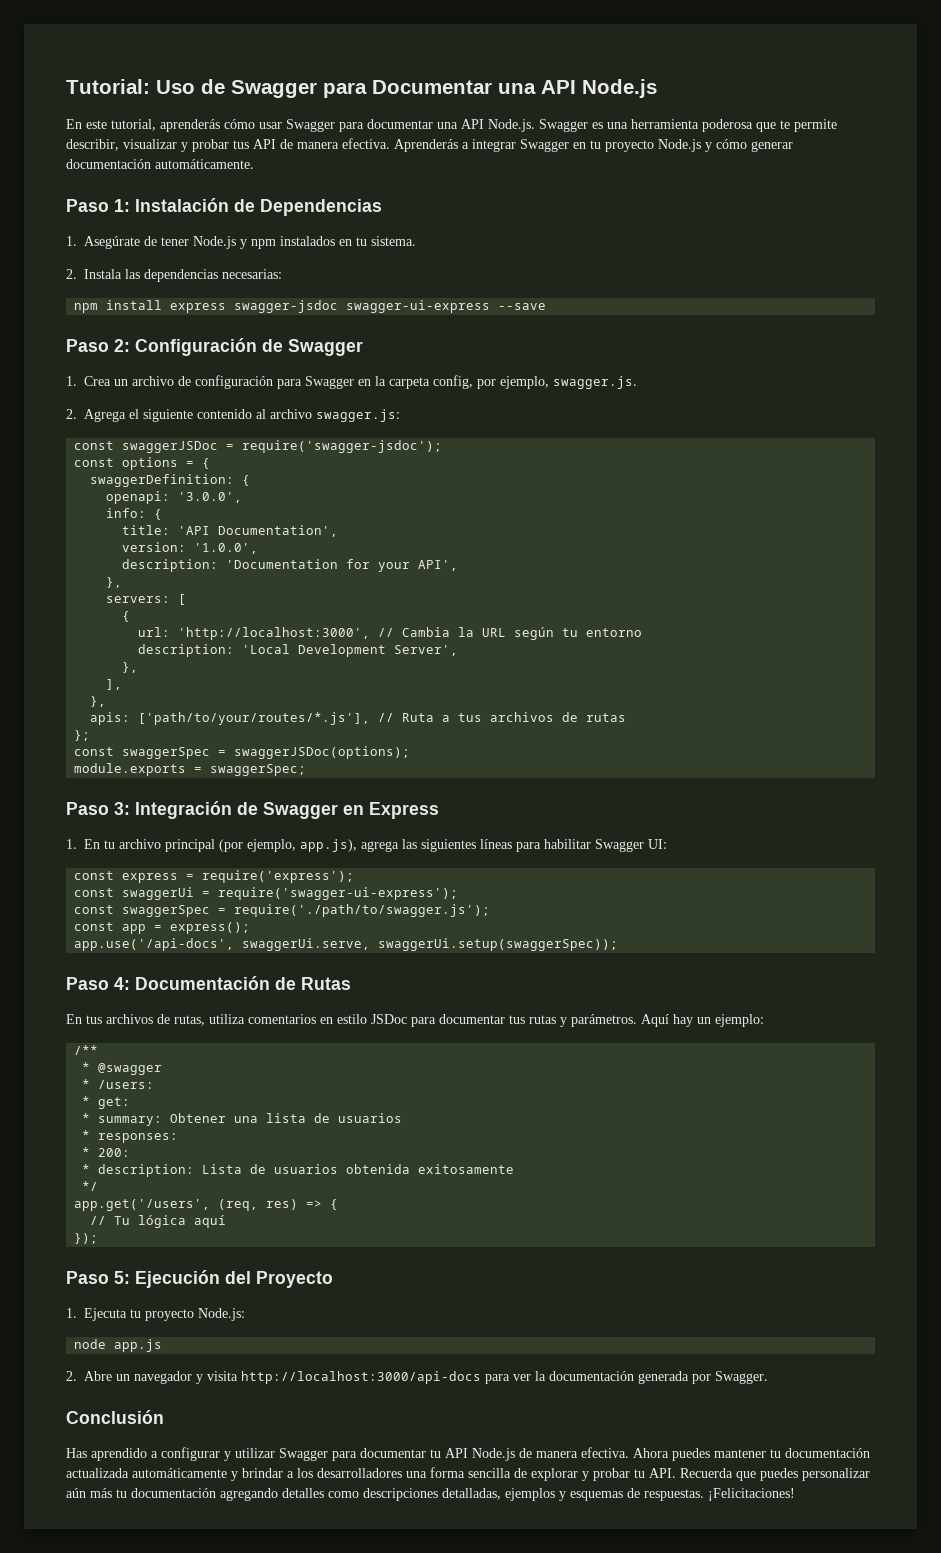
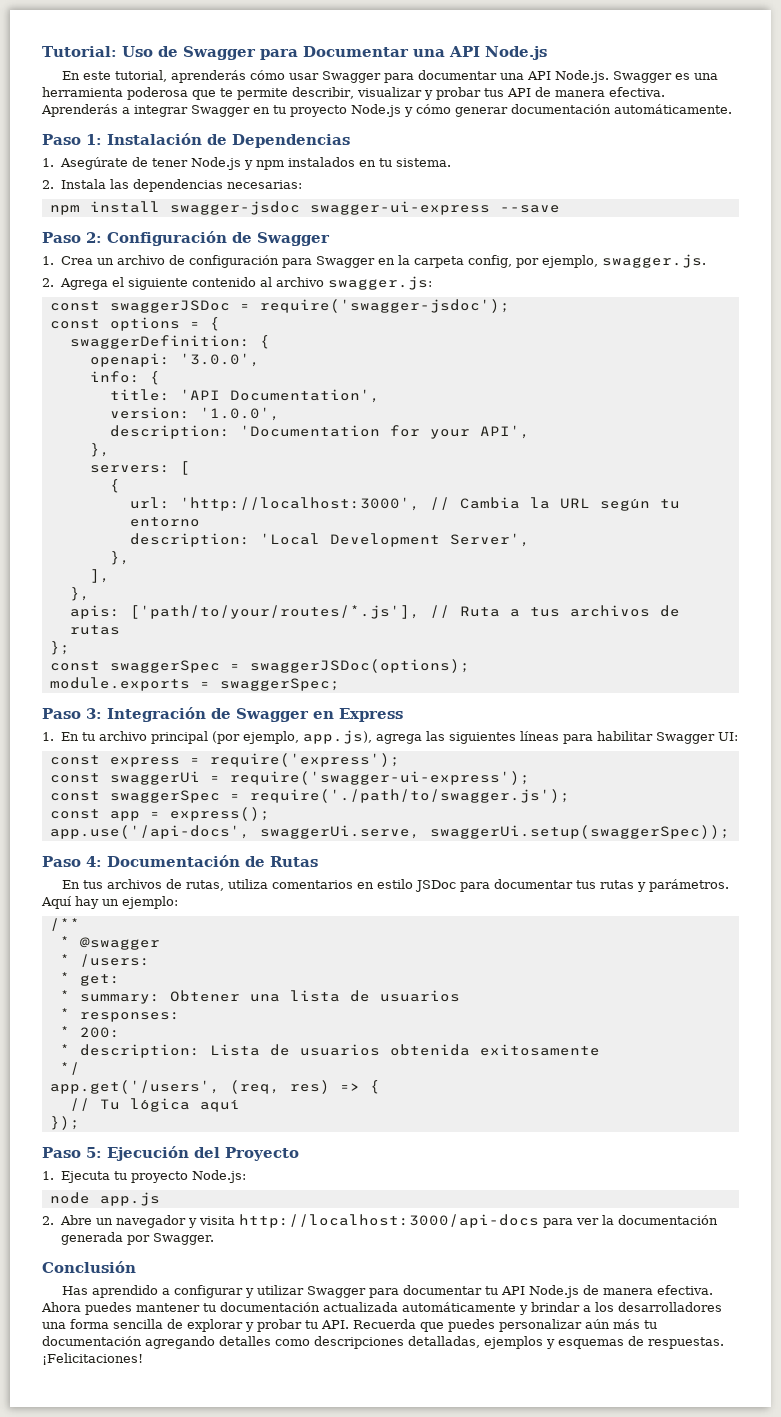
- npm install express swagger-jsdoc swagger-ui-express --save
+ npm install swagger-jsdoc swagger-ui-express --save

